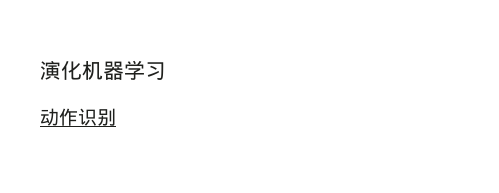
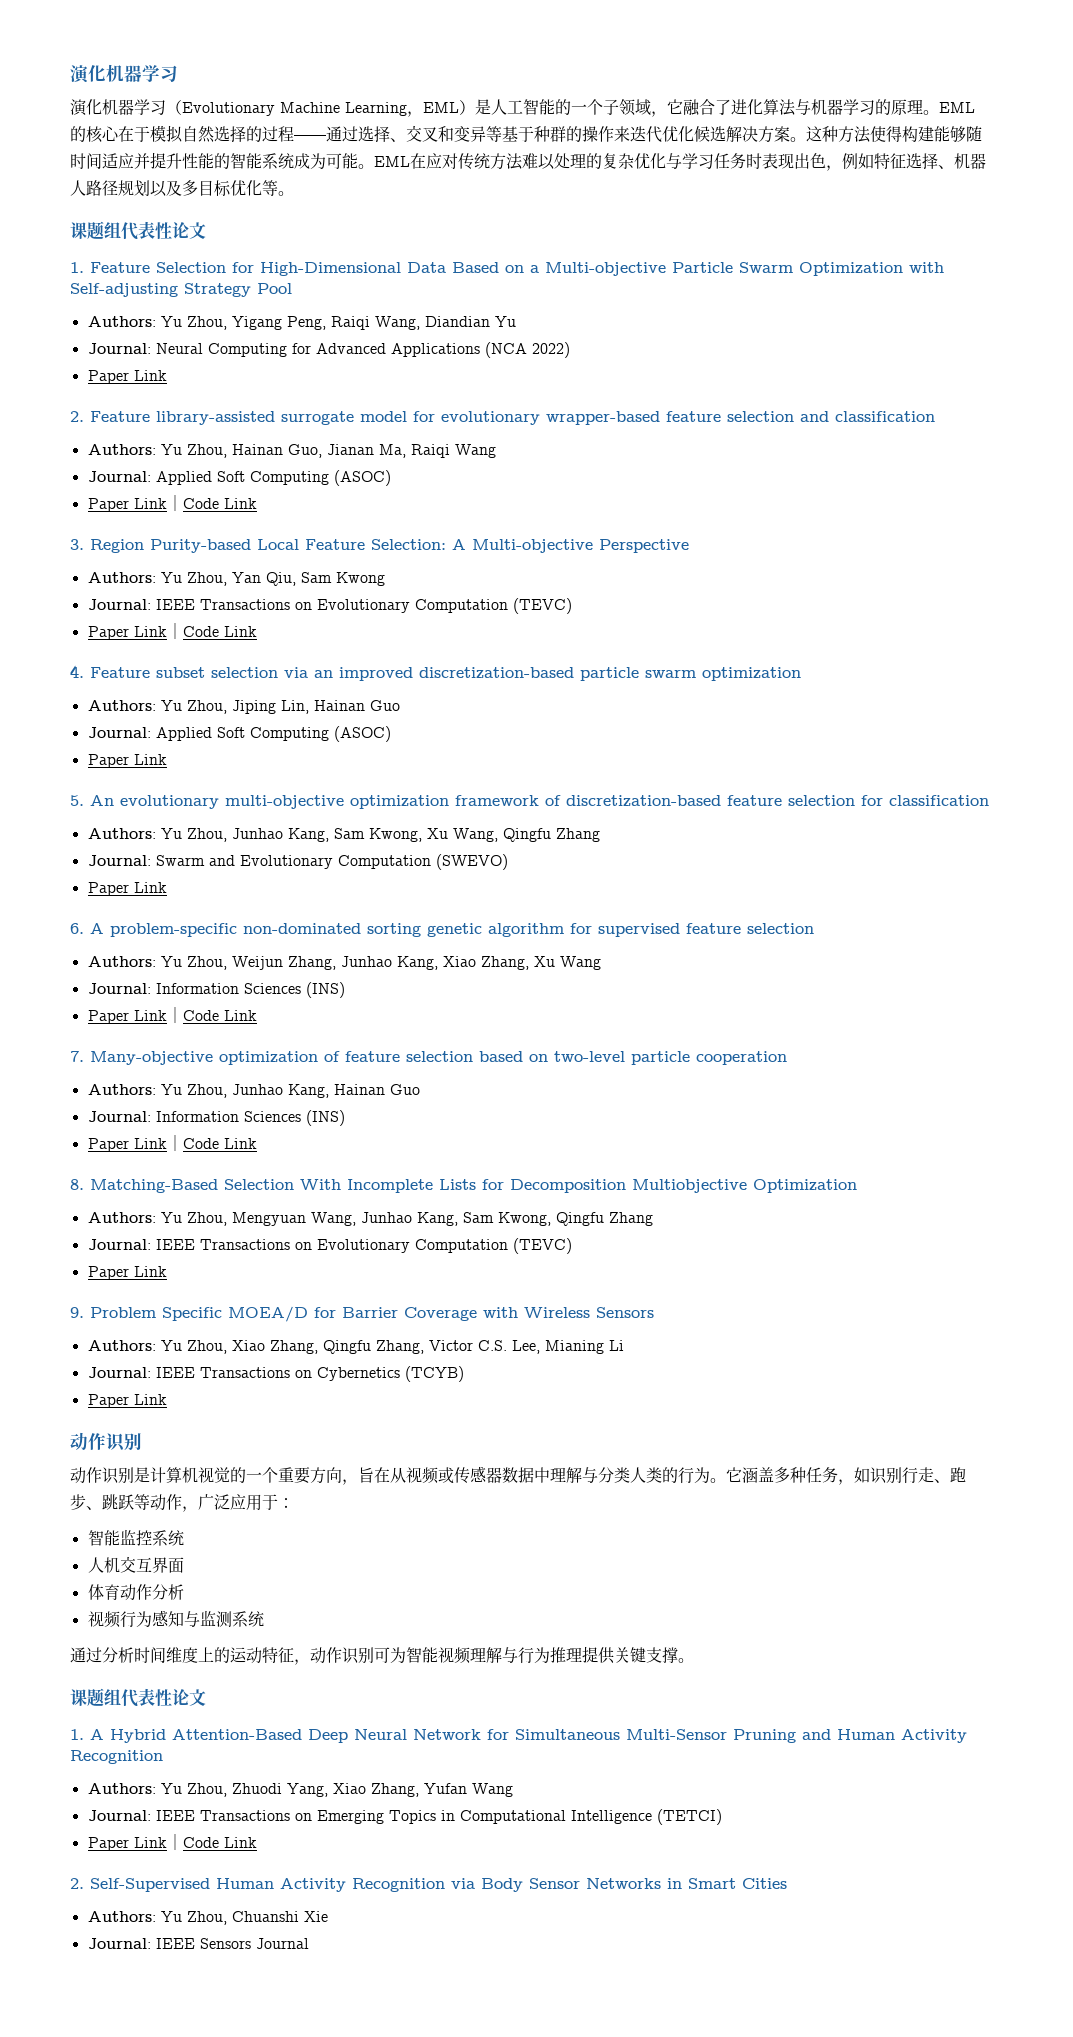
+ 演化机器学习（Evolutionary Machine Learning，EML）是人工智能的一个子领域，它融合了进化算法与机器学习的原理。EML的核心在于模拟自然选择的过程——通过选择、交叉和变异等基于种群的操作来迭代优化候选解决方案。这种方法使得构建能够随时间适应并提升性能的智能系统成为可能。EML在应对传统方法难以处理的复杂优化与学习任务时表现出色，例如特征选择、机器人路径规划以及多目标优化等。
+ 课题组代表性论文
+ 1. Feature Selection for High-Dimensional Data Based on a Multi-objective Particle Swarm Optimization with Self-adjusting Strategy Pool
+ Authors: Yu Zhou, Yigang Peng, Raiqi Wang, Diandian Yu
+ Journal: Neural Computing for Advanced Applications (NCA 2022)
+ Paper Link
+ 2. Feature library-assisted surrogate model for evolutionary wrapper-based feature selection and classification
+ Authors: Yu Zhou, Hainan Guo, Jianan Ma, Raiqi Wang
+ Journal: Applied Soft Computing (ASOC)
+ Paper Link｜Code Link
+ 3. Region Purity-based Local Feature Selection: A Multi-objective Perspective
+ Authors: Yu Zhou, Yan Qiu, Sam Kwong
+ Journal: IEEE Transactions on Evolutionary Computation (TEVC)
+ Paper Link｜Code Link
+ 4. Feature subset selection via an improved discretization-based particle swarm optimization
+ Authors: Yu Zhou, Jiping Lin, Hainan Guo
+ Journal: Applied Soft Computing (ASOC)
+ Paper Link
+ 5. An evolutionary multi-objective optimization framework of discretization-based feature selection for classification
+ Authors: Yu Zhou, Junhao Kang, Sam Kwong, Xu Wang, Qingfu Zhang
+ Journal: Swarm and Evolutionary Computation (SWEVO)
+ Paper Link
+ 6. A problem-specific non-dominated sorting genetic algorithm for supervised feature selection
+ Authors: Yu Zhou, Weijun Zhang, Junhao Kang, Xiao Zhang, Xu Wang
+ Journal: Information Sciences (INS)
+ Paper Link｜Code Link
+ 7. Many-objective optimization of feature selection based on two-level particle cooperation
+ Authors: Yu Zhou, Junhao Kang, Hainan Guo
+ Journal: Information Sciences (INS)
+ Paper Link｜Code Link
+ 8. Matching-Based Selection With Incomplete Lists for Decomposition Multiobjective Optimization
+ Authors: Yu Zhou, Mengyuan Wang, Junhao Kang, Sam Kwong, Qingfu Zhang
+ Journal: IEEE Transactions on Evolutionary Computation (TEVC)
+ Paper Link
+ 9. Problem Specific MOEA/D for Barrier Coverage with Wireless Sensors
+ Authors: Yu Zhou, Xiao Zhang, Qingfu Zhang, Victor C.S. Lee, Mianing Li
+ Journal: IEEE Transactions on Cybernetics (TCYB)
+ Paper Link
  动作识别
+ 动作识别是计算机视觉的一个重要方向，旨在从视频或传感器数据中理解与分类人类的行为。它涵盖多种任务，如识别行走、跑步、跳跃等动作，广泛应用于：
+ 智能监控系统
+ 人机交互界面
+ 体育动作分析
+ 视频行为感知与监测系统
+ 通过分析时间维度上的运动特征，动作识别可为智能视频理解与行为推理提供关键支撑。
+ 课题组代表性论文
+ 1. A Hybrid Attention-Based Deep Neural Network for Simultaneous Multi-Sensor Pruning and Human Activity Recognition
+ Authors: Yu Zhou, Zhuodi Yang, Xiao Zhang, Yufan Wang
+ Journal: IEEE Transactions on Emerging Topics in Computational Intelligence (TETCI)
+ Paper Link｜Code Link
+ 2. Self-Supervised Human Activity Recognition via Body Sensor Networks in Smart Cities
+ Authors: Yu Zhou, Chuanshi Xie
+ Journal: IEEE Sensors Journal

